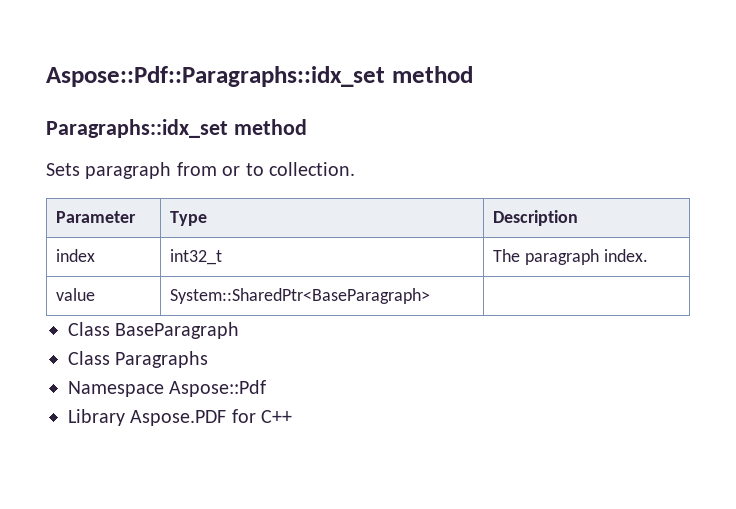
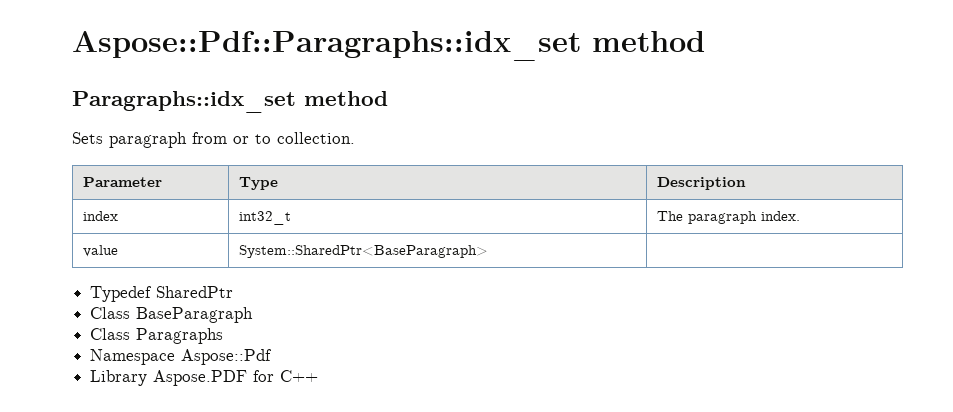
+ Typedef SharedPtr

